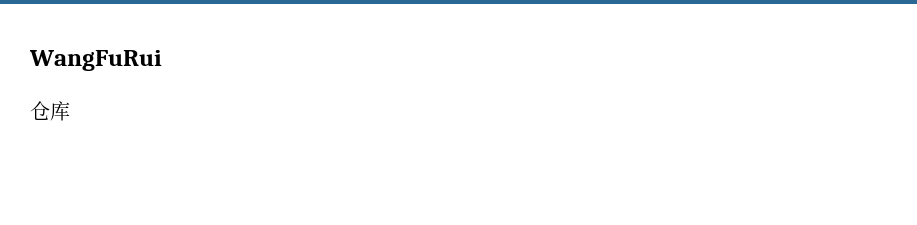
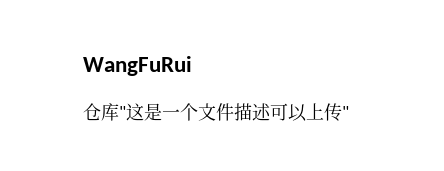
- 仓库
+ 仓库"这是一个文件描述可以上传"

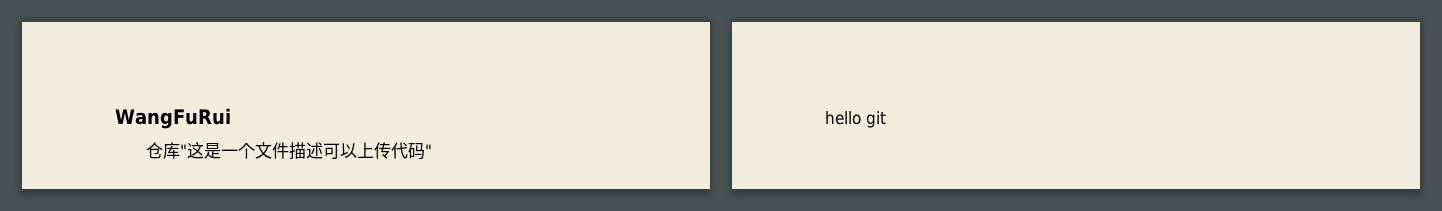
- 仓库"这是一个文件描述可以上传"
+ 仓库"这是一个文件描述可以上传代码"
+ hello git

